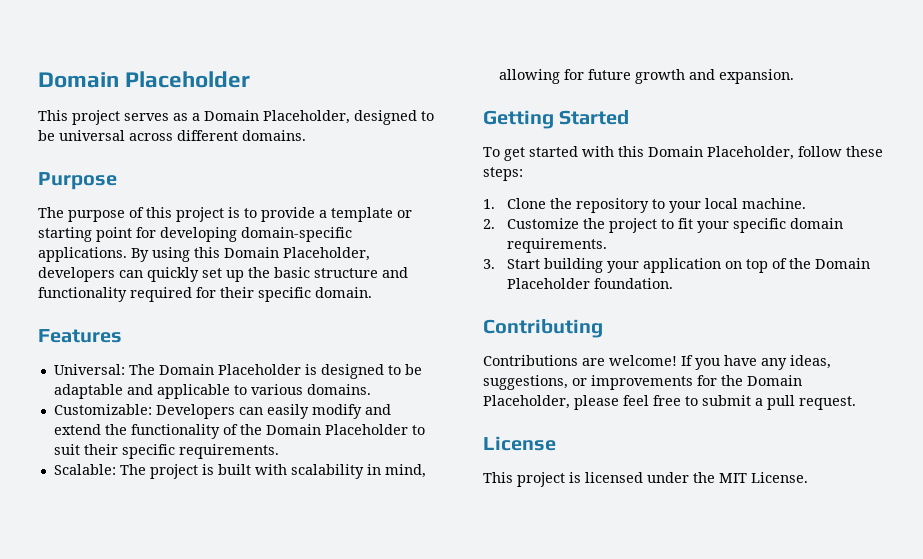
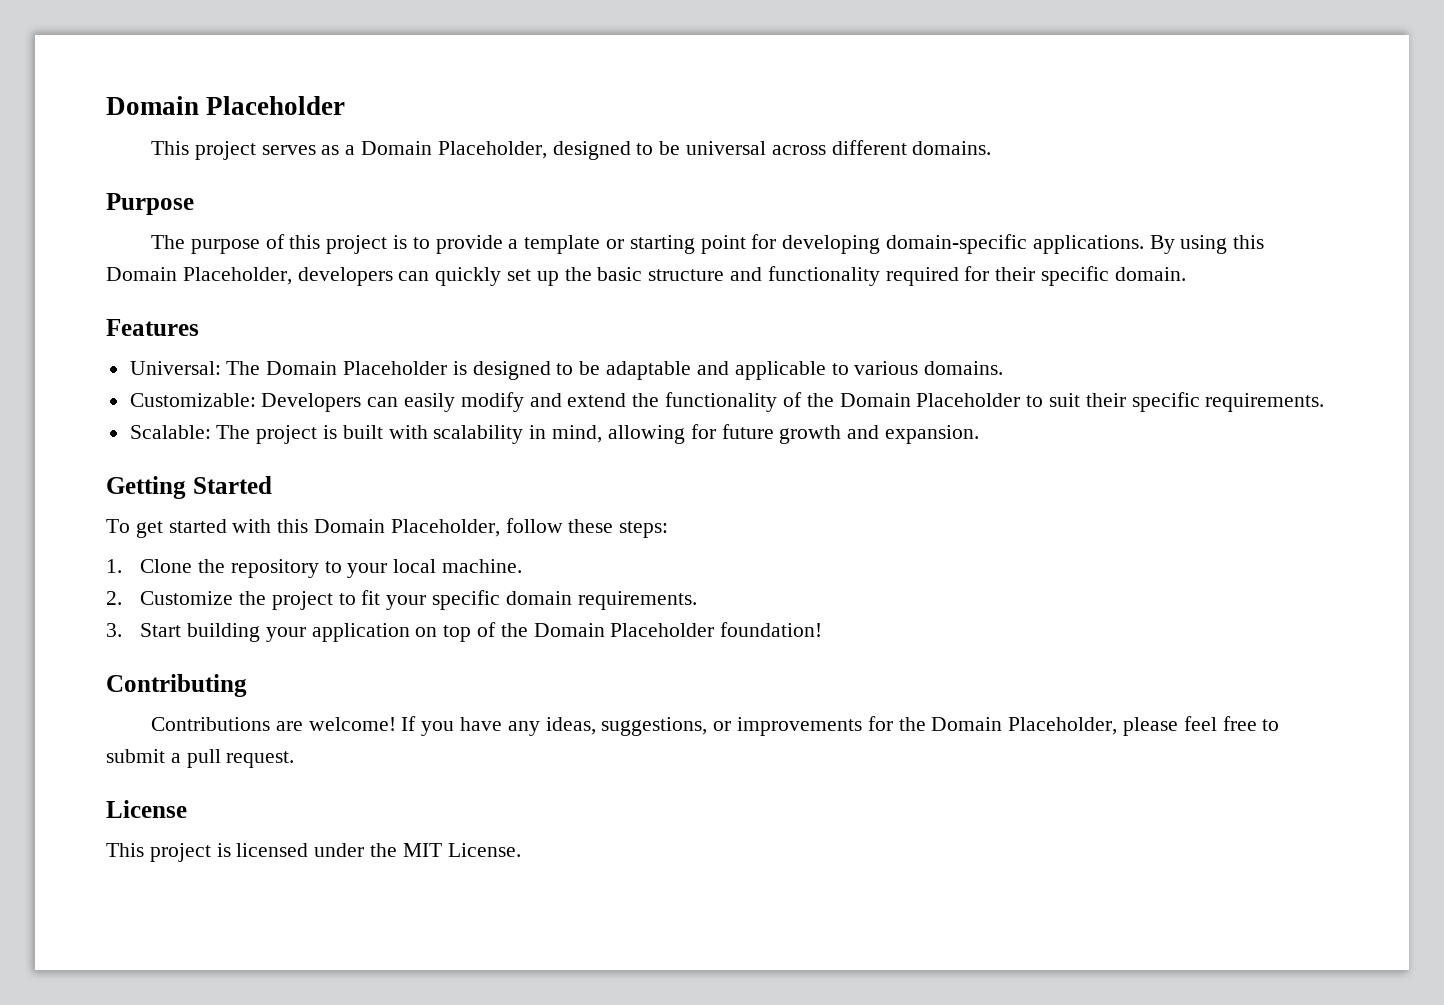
- 3. Start building your application on top of the Domain Placeholder foundation.
+ 3. Start building your application on top of the Domain Placeholder foundation!

